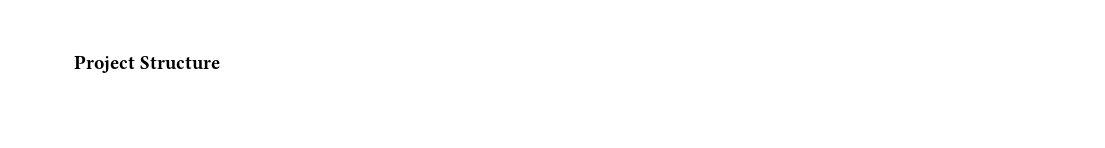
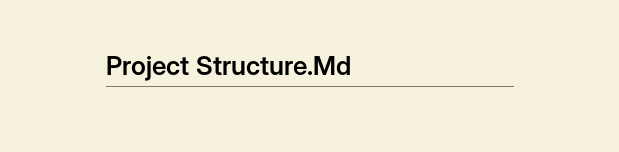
- Project Structure
+ Project Structure.Md

